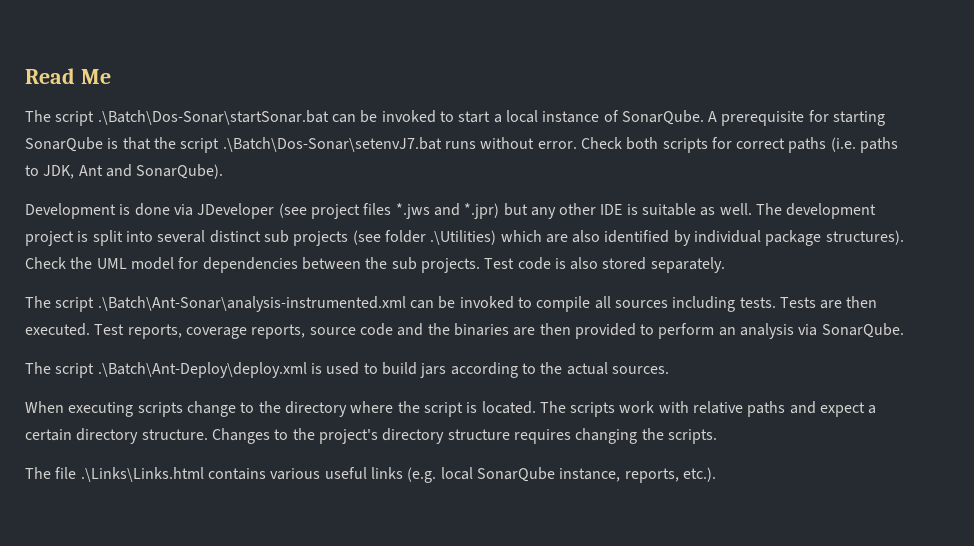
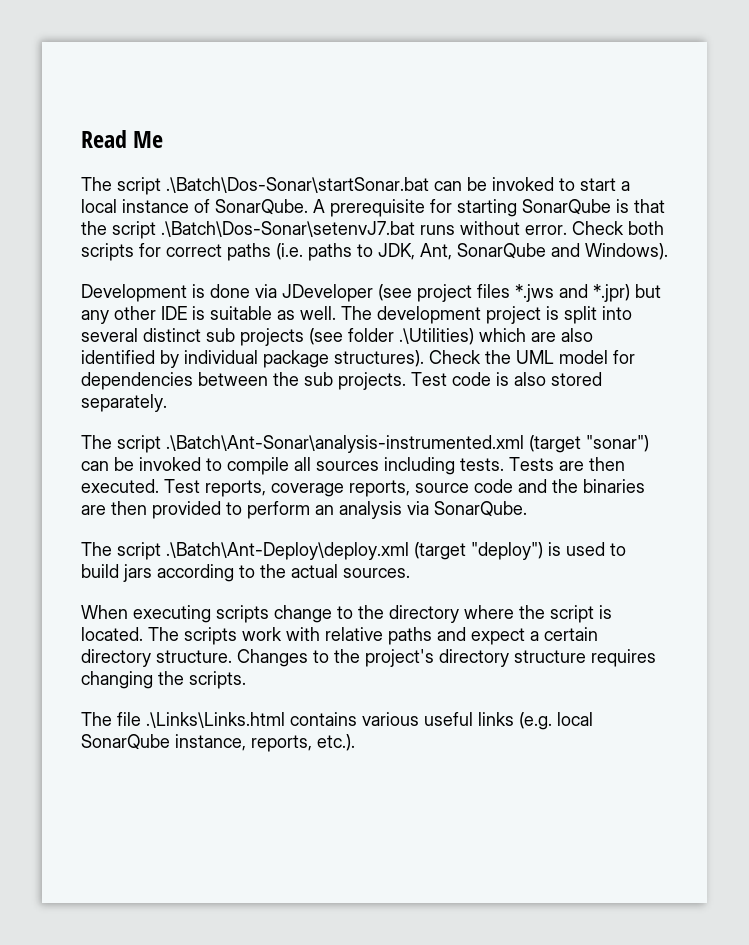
- Check both scripts for correct paths (i.e. paths to JDK, Ant and SonarQube).
+ Check both scripts for correct paths (i.e. paths to JDK, Ant, SonarQube and Windows).
- The script .\Batch\Ant-Sonar\analysis-instrumented.xml can be invoked to compile all sources including tests.
+ The script .\Batch\Ant-Sonar\analysis-instrumented.xml (target "sonar") can be invoked to compile all sources including tests.
- The script .\Batch\Ant-Deploy\deploy.xml is used to build jars according to the actual sources.
+ The script .\Batch\Ant-Deploy\deploy.xml (target "deploy") is used to build jars according to the actual sources.

